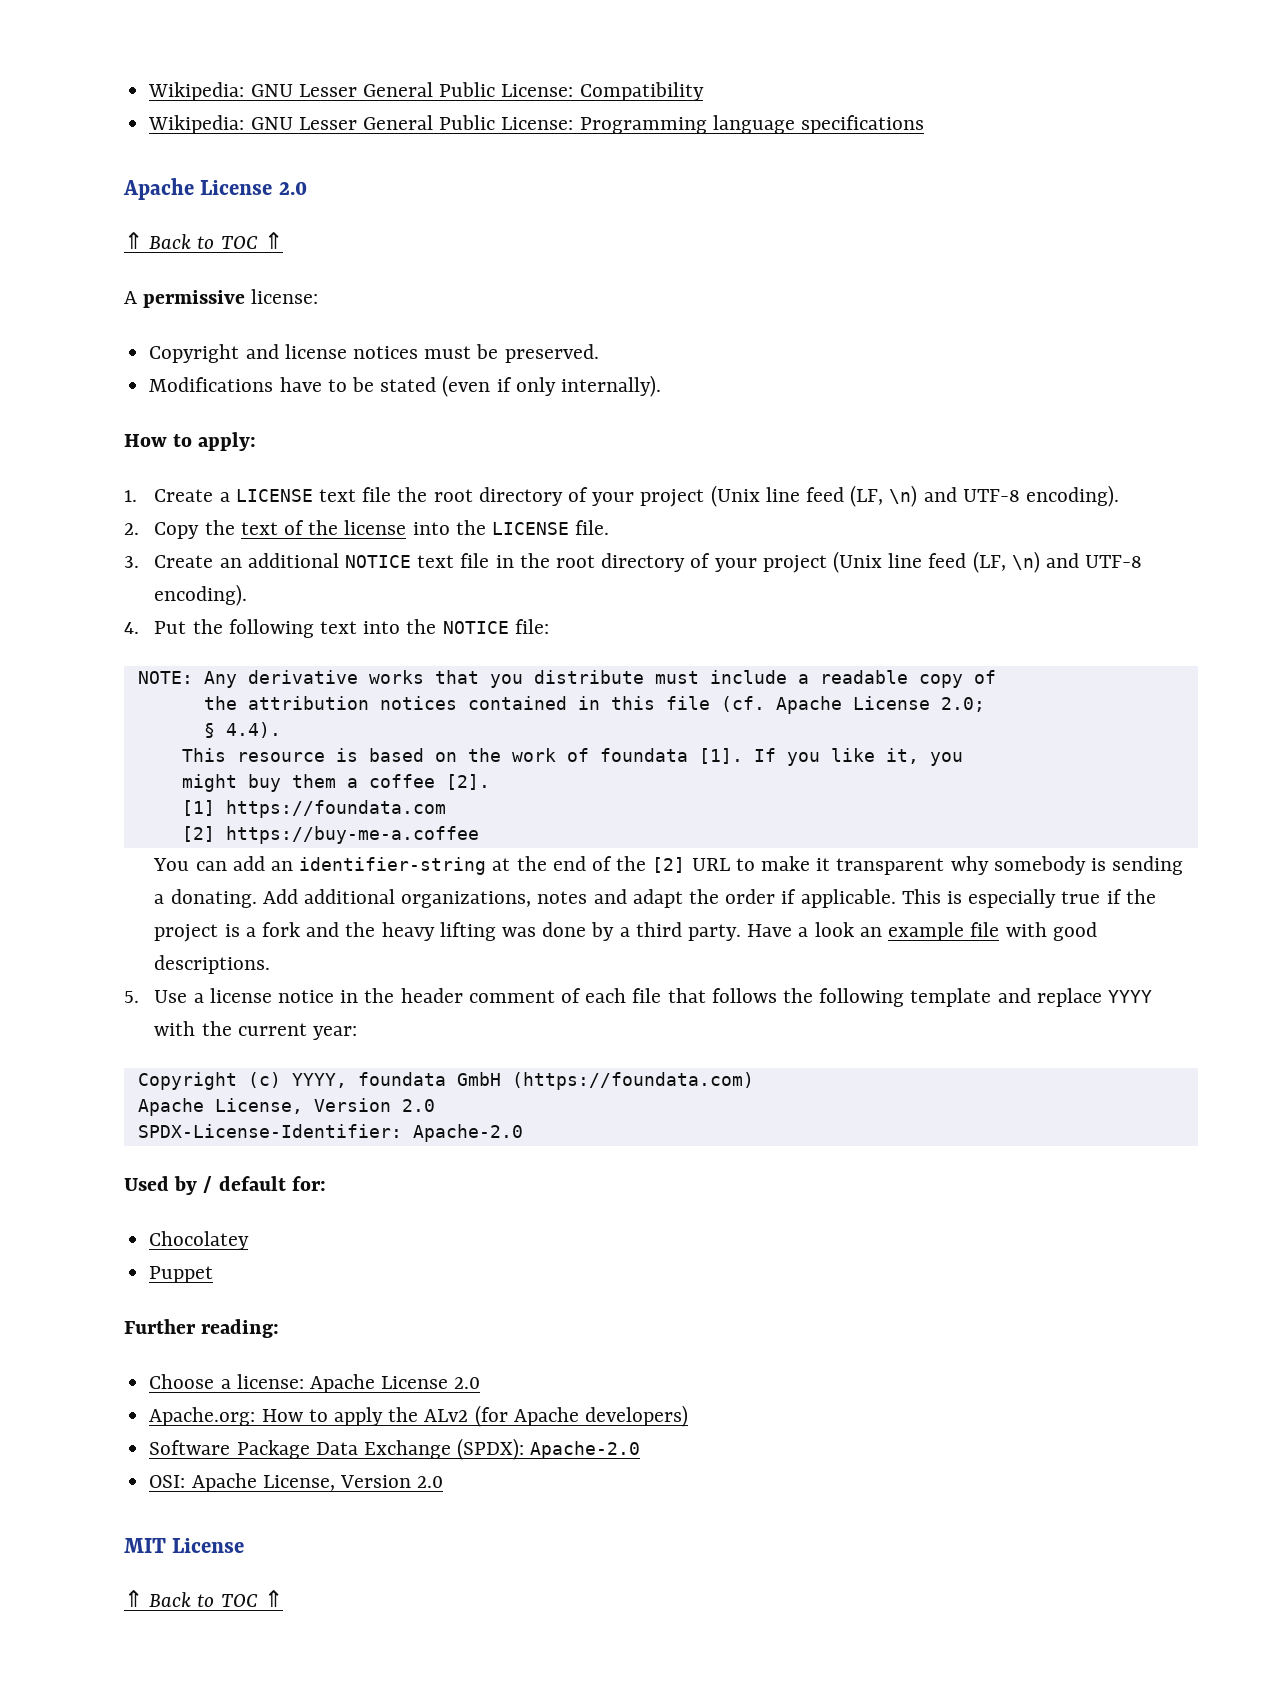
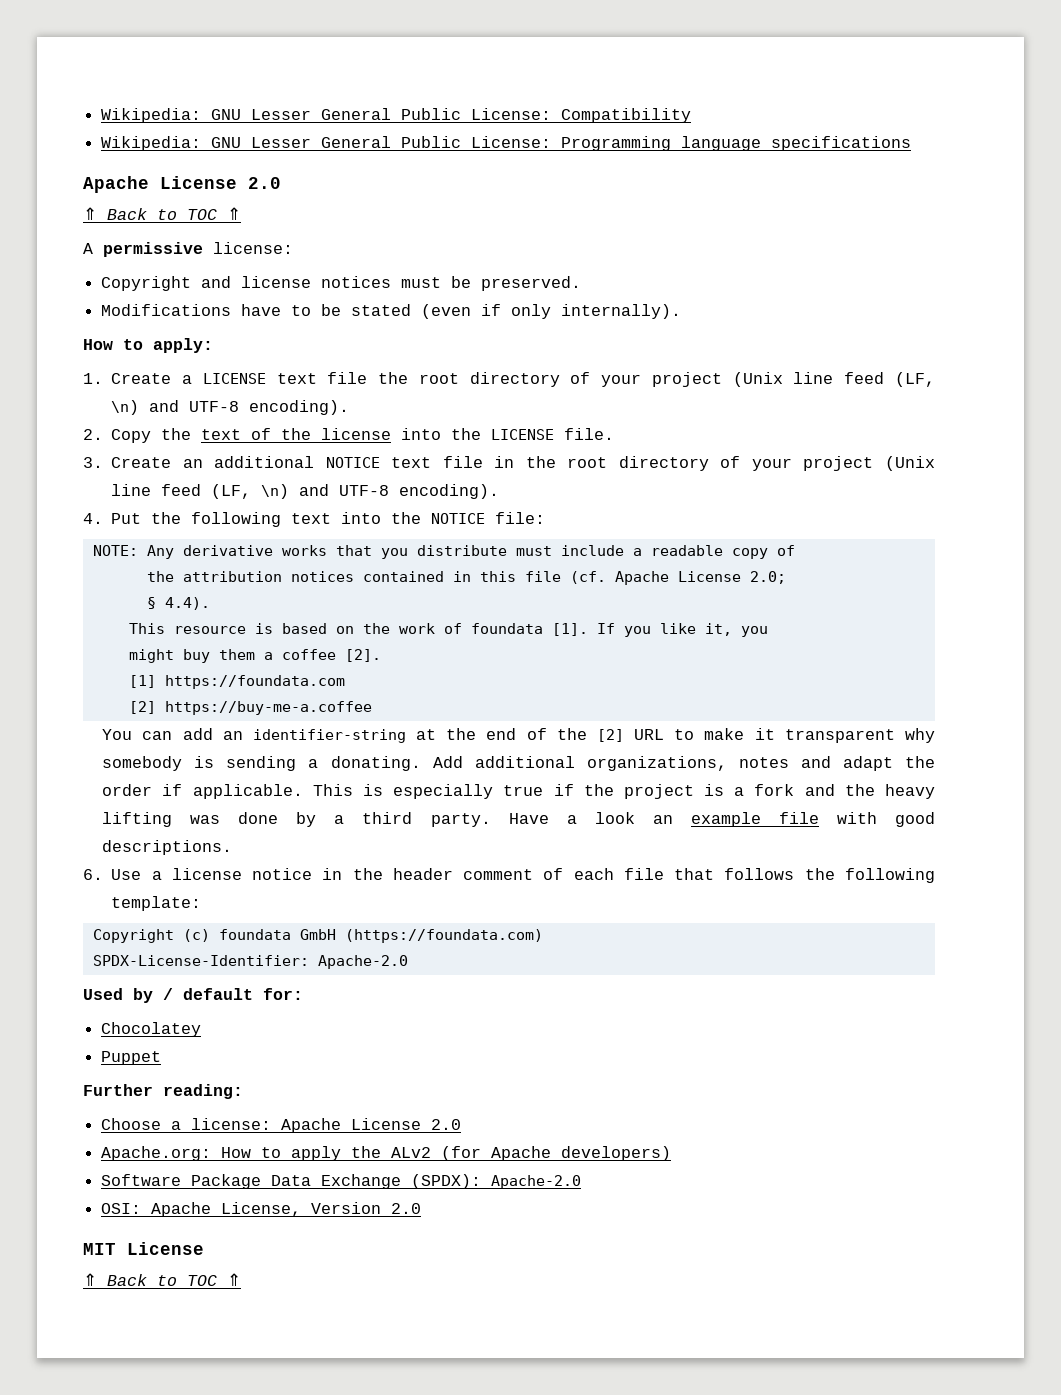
- 5. Use a license notice in the header comment of each file that follows the following template and replace YYYY with the current year:
+ 6. Use a license notice in the header comment of each file that follows the following template:
- Copyright (c) YYYY, foundata GmbH (https://foundata.com)
- Apache License, Version 2.0
+ Copyright (c) foundata GmbH (https://foundata.com)

